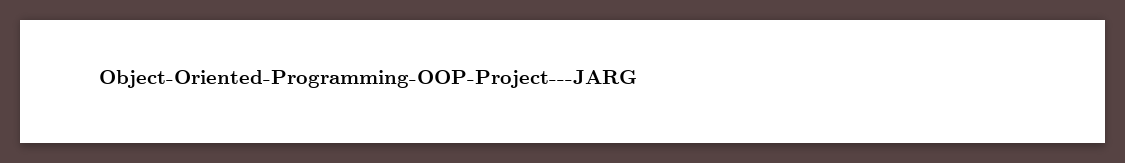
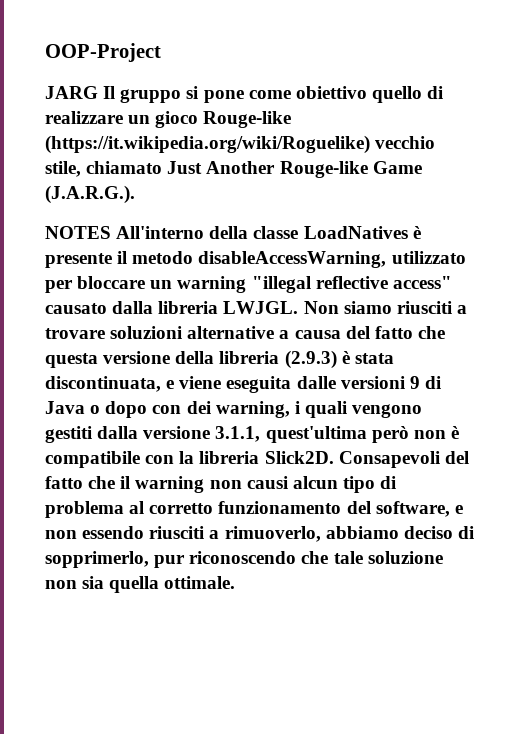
- Object-Oriented-Programming-OOP-Project---JARG
+ OOP-Project
+ JARG Il gruppo si pone come obiettivo quello di realizzare un gioco Rouge-like (https://it.wikipedia.org/wiki/Roguelike) vecchio stile, chiamato Just Another Rouge-like Game (J.A.R.G.).
+ NOTES All'interno della classe LoadNatives è presente il metodo disableAccessWarning, utilizzato per bloccare un warning "illegal reflective access" causato dalla libreria LWJGL. Non siamo riusciti a trovare soluzioni alternative a causa del fatto che questa versione della libreria (2.9.3) è stata discontinuata, e viene eseguita dalle versioni 9 di Java o dopo con dei warning, i quali vengono gestiti dalla versione 3.1.1, quest'ultima però non è compatibile con la libreria Slick2D. Consapevoli del fatto che il warning non causi alcun tipo di problema al corretto funzionamento del software, e non essendo riusciti a rimuoverlo, abbiamo deciso di sopprimerlo, pur riconoscendo che tale soluzione non sia quella ottimale.

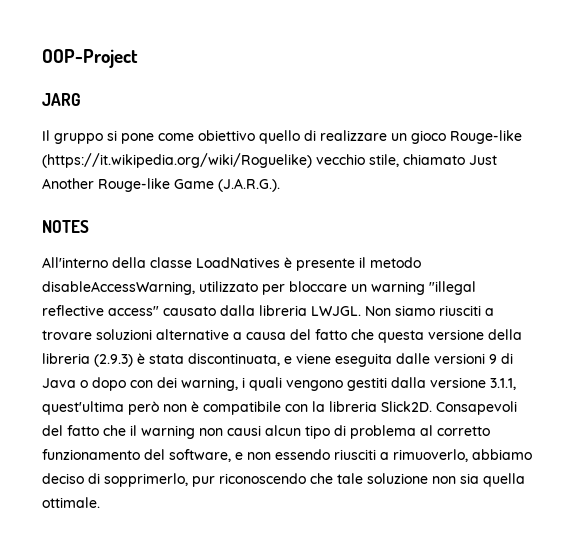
- JARG Il gruppo si pone come obiettivo quello di realizzare un gioco Rouge-like (https://it.wikipedia.org/wiki/Roguelike) vecchio stile, chiamato Just Another Rouge-like Game (J.A.R.G.).
+ JARG
+ Il gruppo si pone come obiettivo quello di realizzare un gioco Rouge-like (https://it.wikipedia.org/wiki/Roguelike) vecchio stile, chiamato Just Another Rouge-like Game (J.A.R.G.).
- NOTES All'interno della classe LoadNatives è presente il metodo disableAccessWarning, utilizzato per bloccare un warning "illegal reflective access" causato dalla libreria LWJGL.
+ NOTES
+ All'interno della classe LoadNatives è presente il metodo disableAccessWarning, utilizzato per bloccare un warning "illegal reflective access" causato dalla libreria LWJGL.

